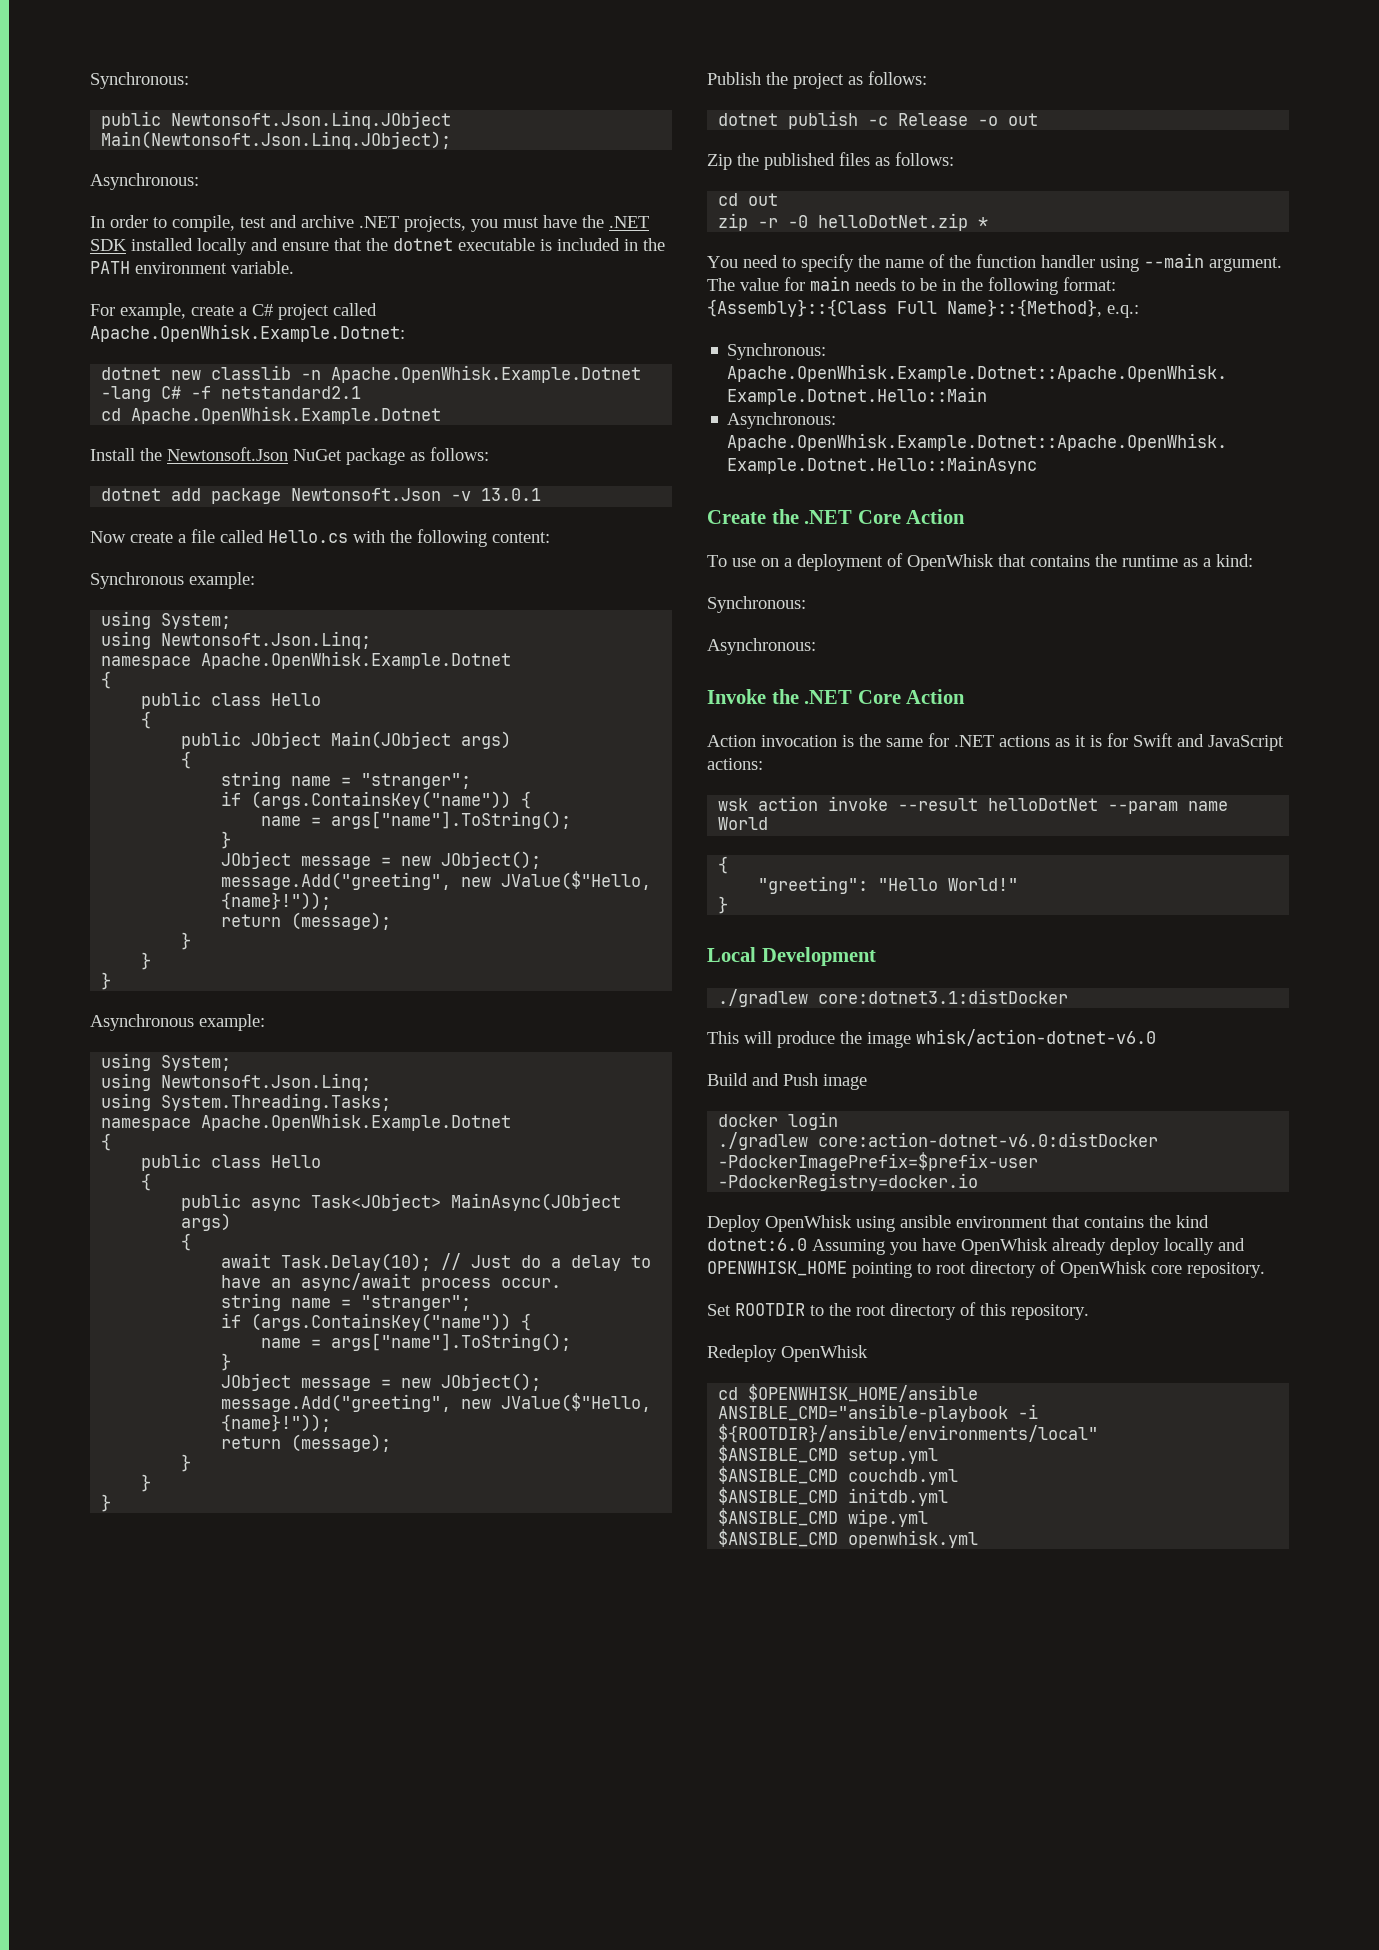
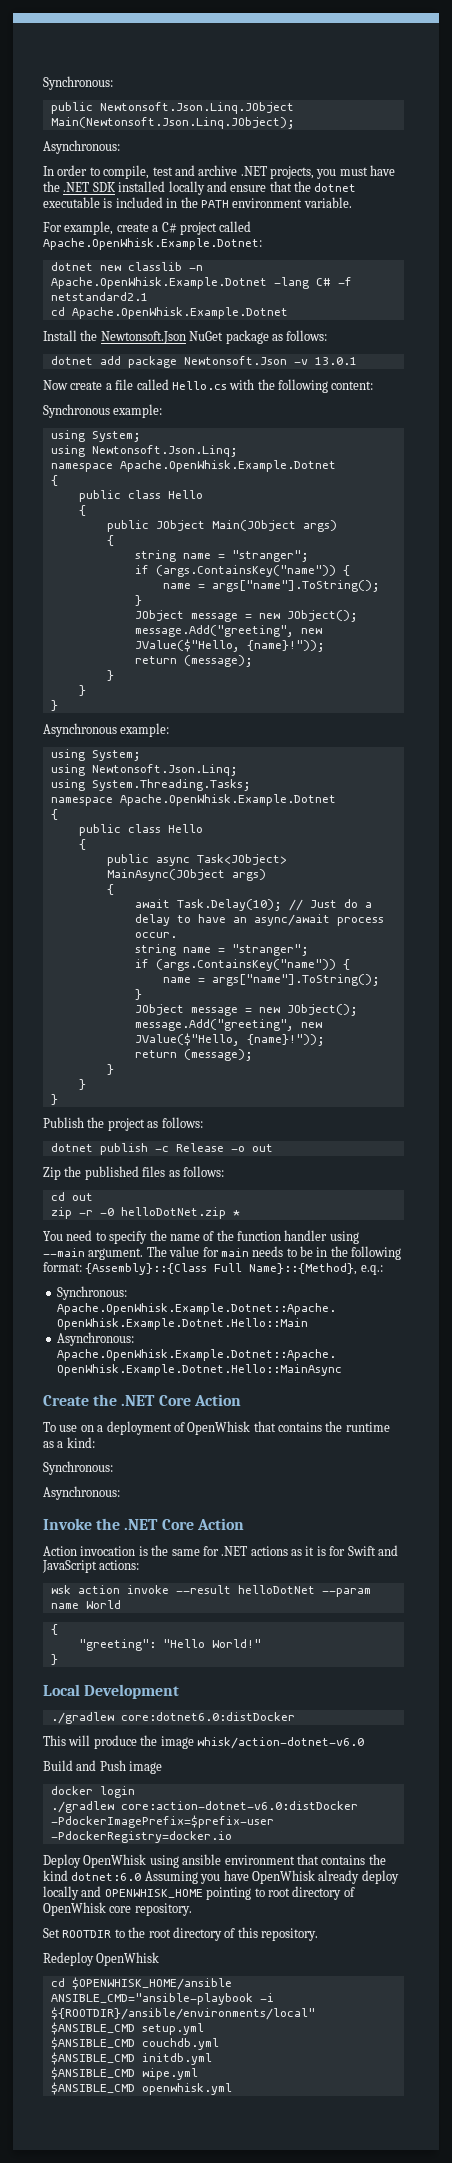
- ./gradlew core:dotnet3.1:distDocker
+ ./gradlew core:dotnet6.0:distDocker

